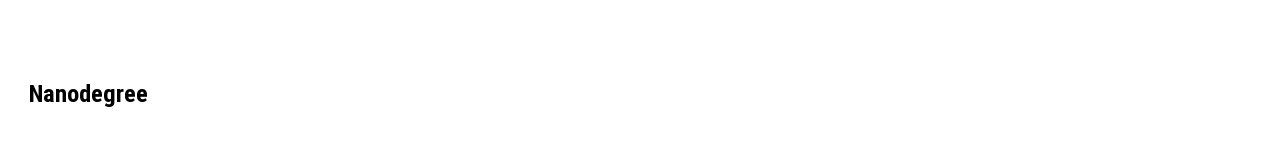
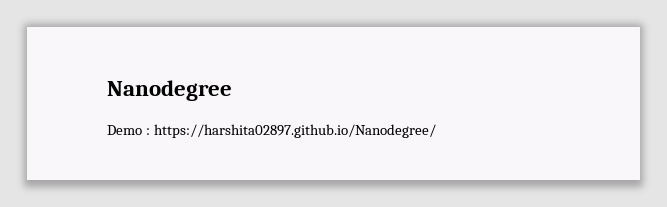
+ Demo : https://harshita02897.github.io/Nanodegree/

